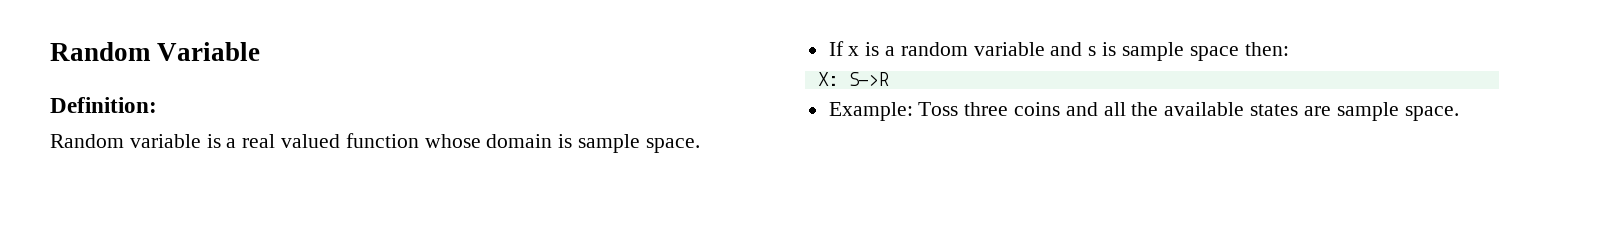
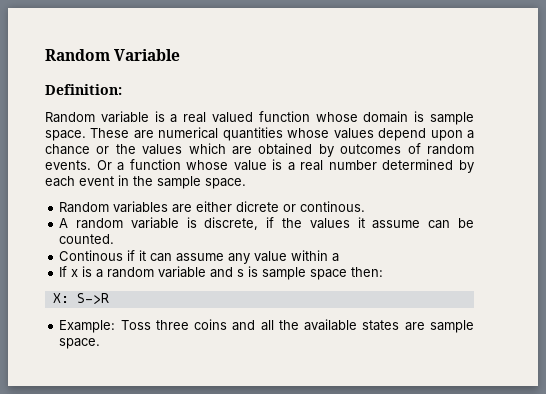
+ These are numerical quantities whose values depend upon a chance or the values which are obtained by outcomes of random events. Or a function whose value is a real number determined by each event in the sample space.
+ Random variables are either dicrete or continous.
+ A random variable is discrete, if the values it assume can be counted.
+ Continous if it can assume any value within a

